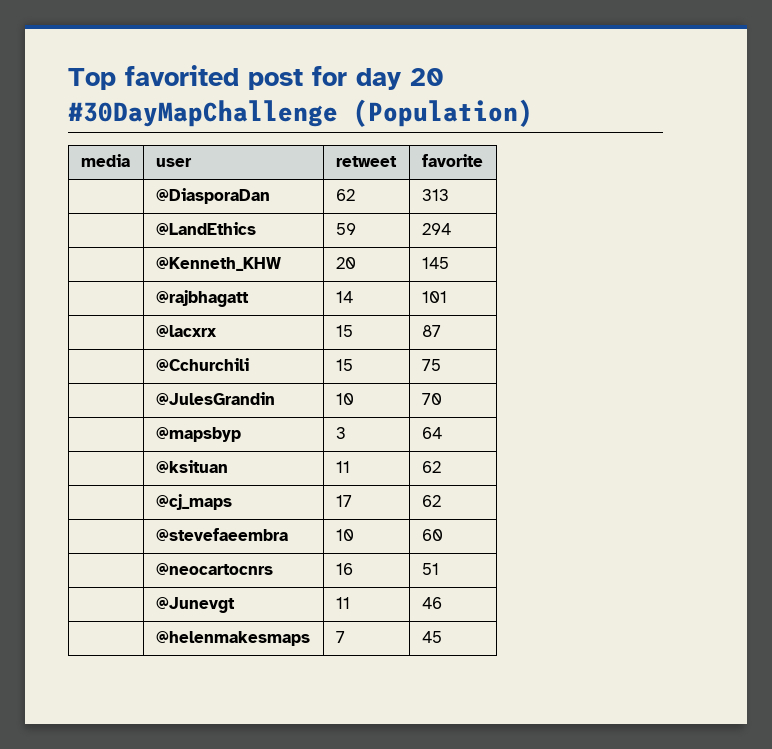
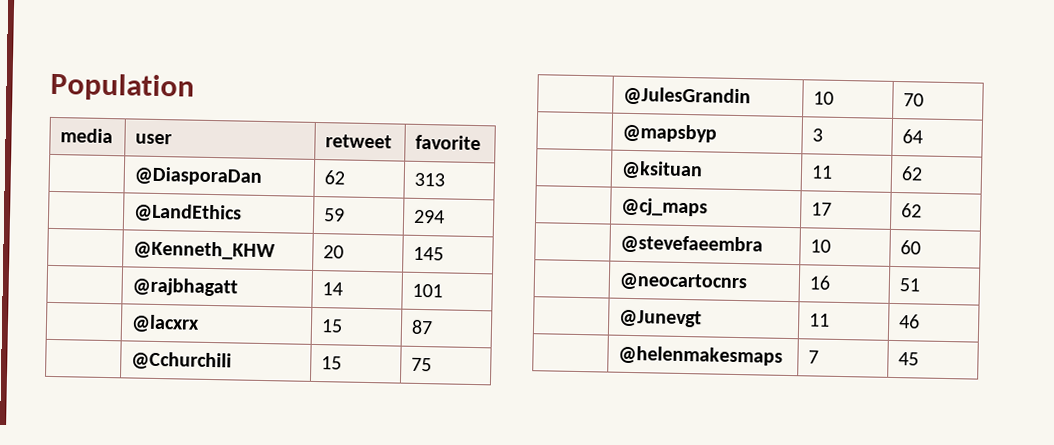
- Top favorited post for day 20 #30DayMapChallenge (Population)
+ Population

